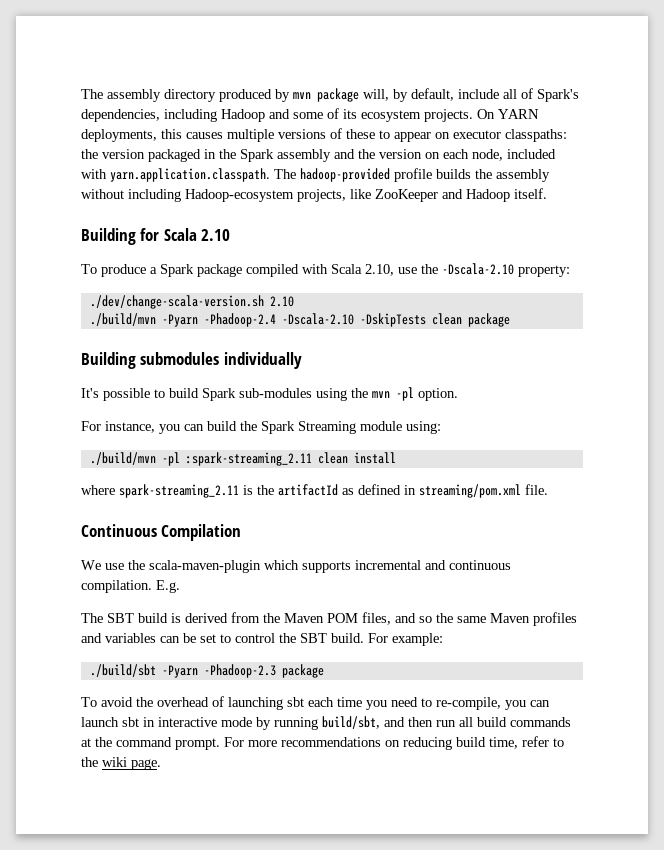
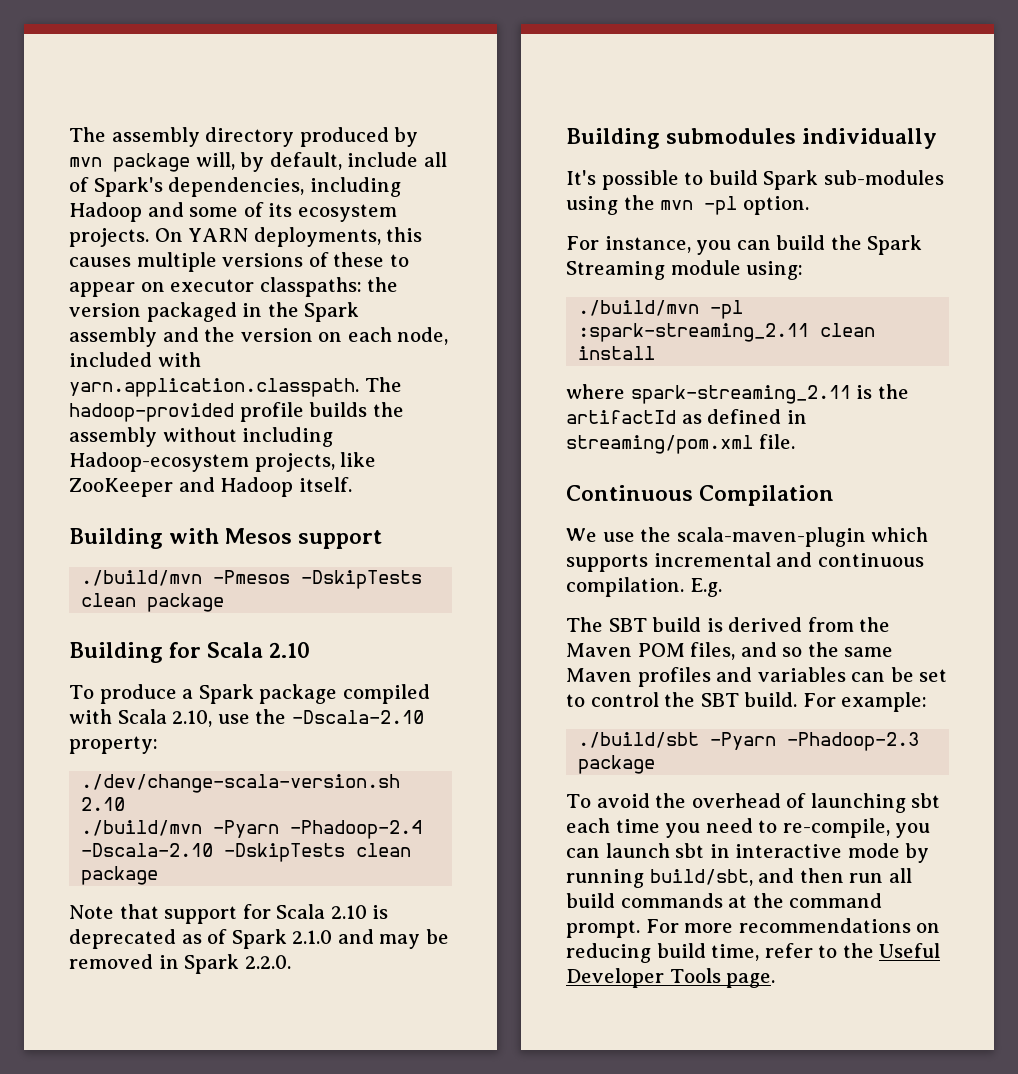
+ Building with Mesos support
+ ./build/mvn -Pmesos -DskipTests clean package
+ Note that support for Scala 2.10 is deprecated as of Spark 2.1.0 and may be removed in Spark 2.2.0.
- For more recommendations on reducing build time, refer to the wiki page.
+ For more recommendations on reducing build time, refer to the Useful Developer Tools page.

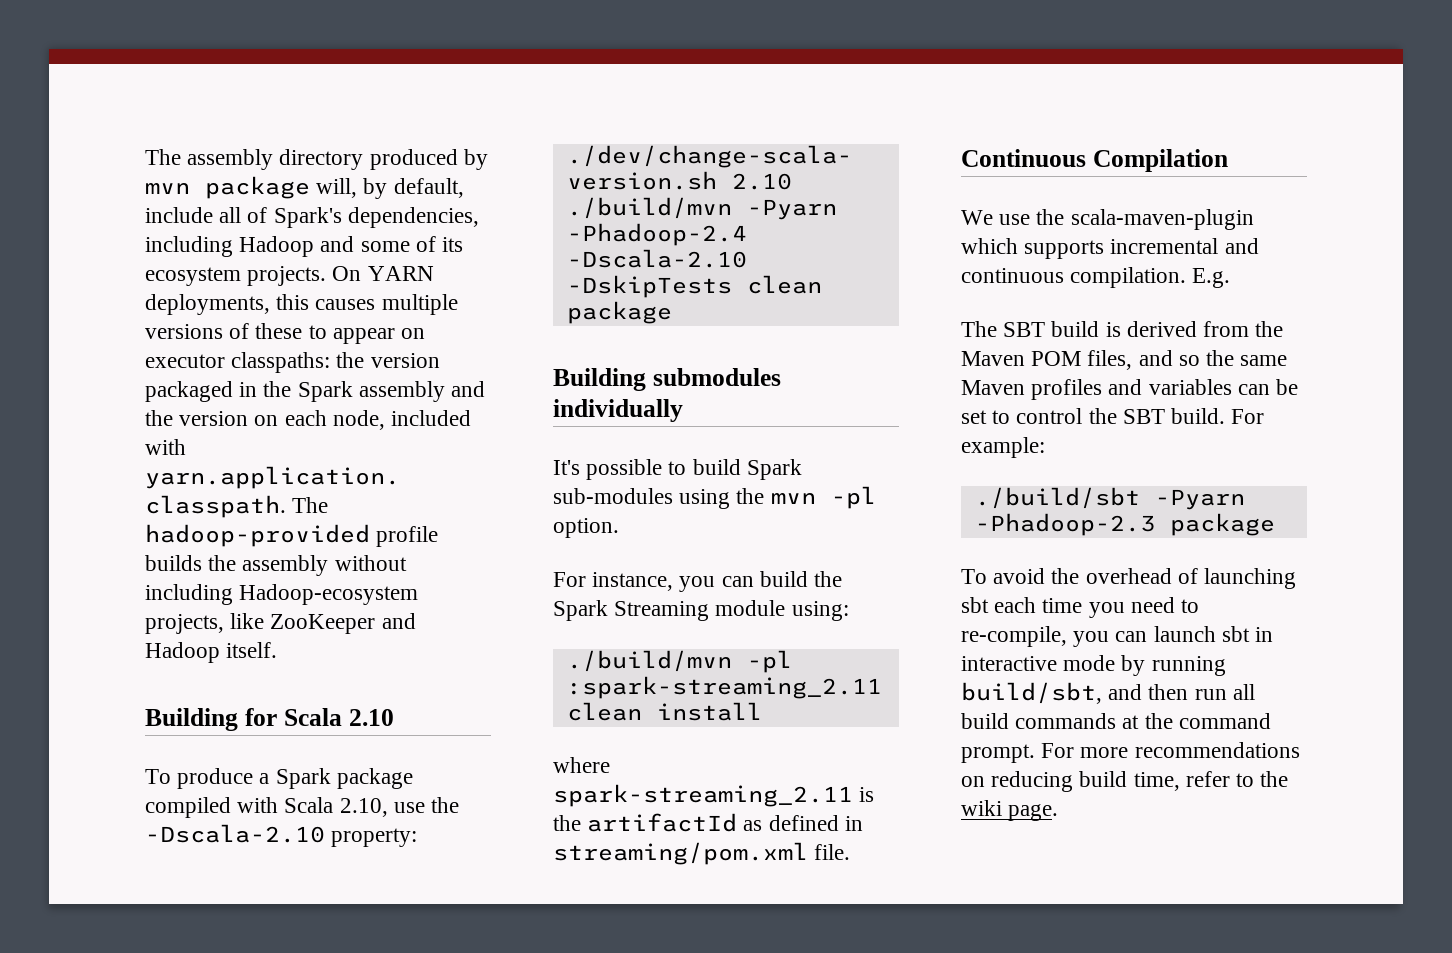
- Building with Mesos support
- ./build/mvn -Pmesos -DskipTests clean package
- Note that support for Scala 2.10 is deprecated as of Spark 2.1.0 and may be removed in Spark 2.2.0.
- For more recommendations on reducing build time, refer to the Useful Developer Tools page.
+ For more recommendations on reducing build time, refer to the wiki page.

